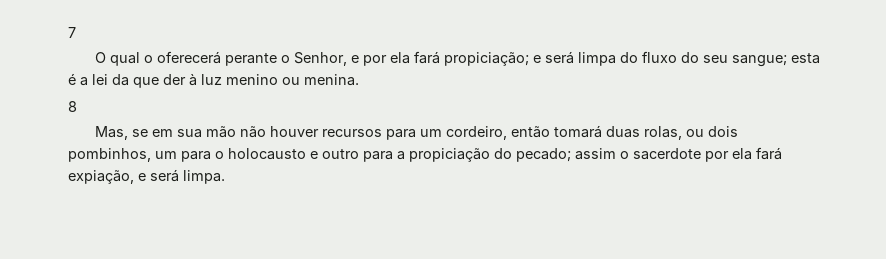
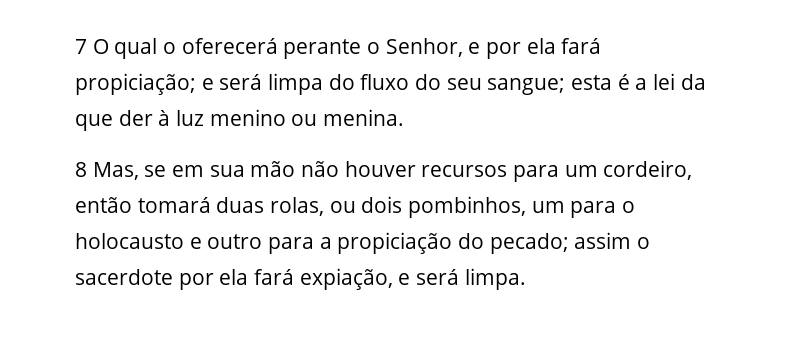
- 7
- O qual o oferecerá perante o Senhor, e por ela fará propiciação; e será limpa do fluxo do seu sangue; esta é a lei da que der à luz menino ou menina.
+ 7 O qual o oferecerá perante o Senhor, e por ela fará propiciação; e será limpa do fluxo do seu sangue; esta é a lei da que der à luz menino ou menina.
- 8
- Mas, se em sua mão não houver recursos para um cordeiro, então tomará duas rolas, ou dois pombinhos, um para o holocausto e outro para a propiciação do pecado; assim o sacerdote por ela fará expiação, e será limpa.
+ 8 Mas, se em sua mão não houver recursos para um cordeiro, então tomará duas rolas, ou dois pombinhos, um para o holocausto e outro para a propiciação do pecado; assim o sacerdote por ela fará expiação, e será limpa.

